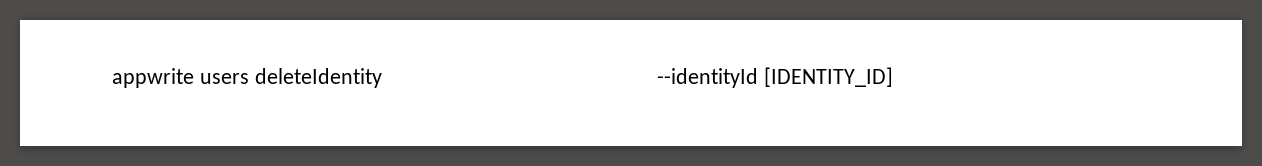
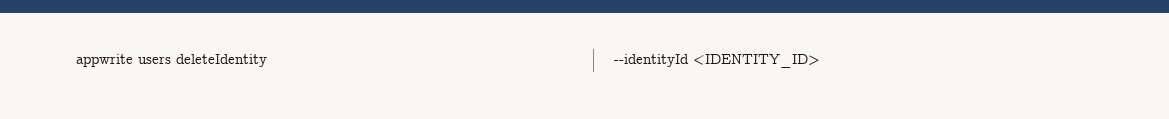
- --identityId [IDENTITY_ID]
+ --identityId <IDENTITY_ID>

